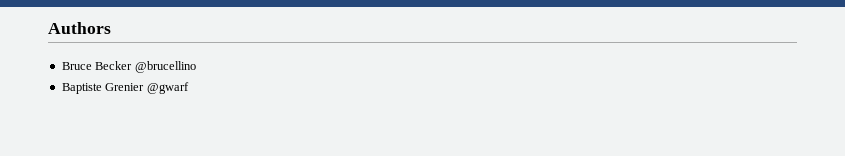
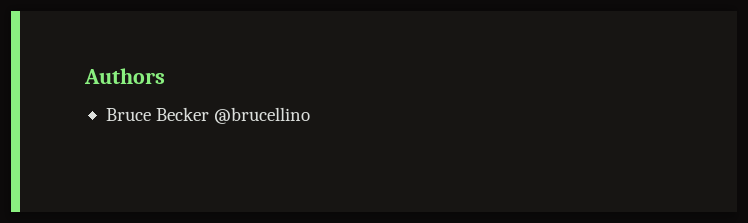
- Baptiste Grenier @gwarf

